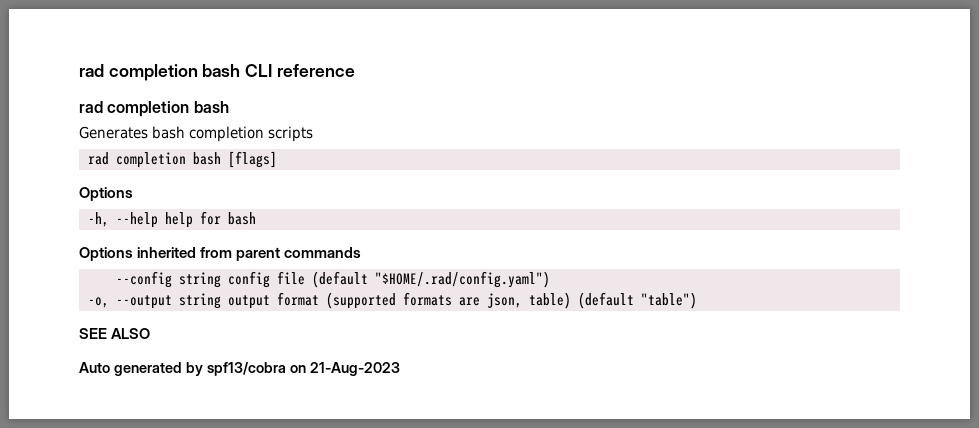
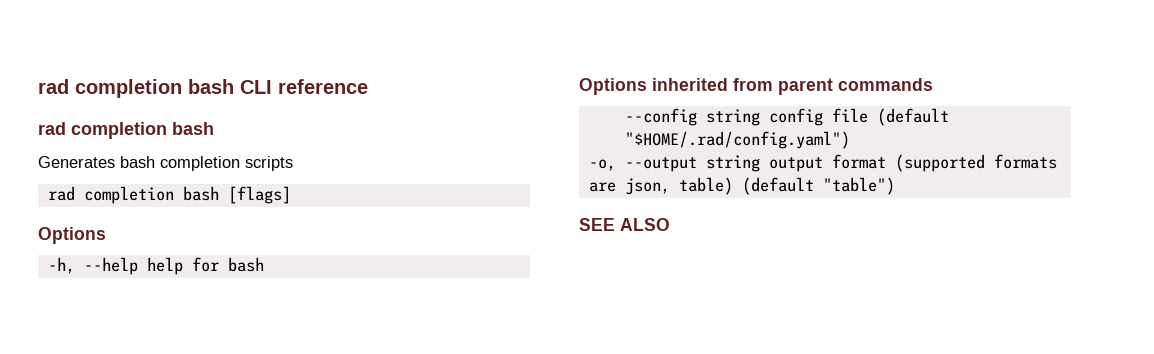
- Auto generated by spf13/cobra on 21-Aug-2023

